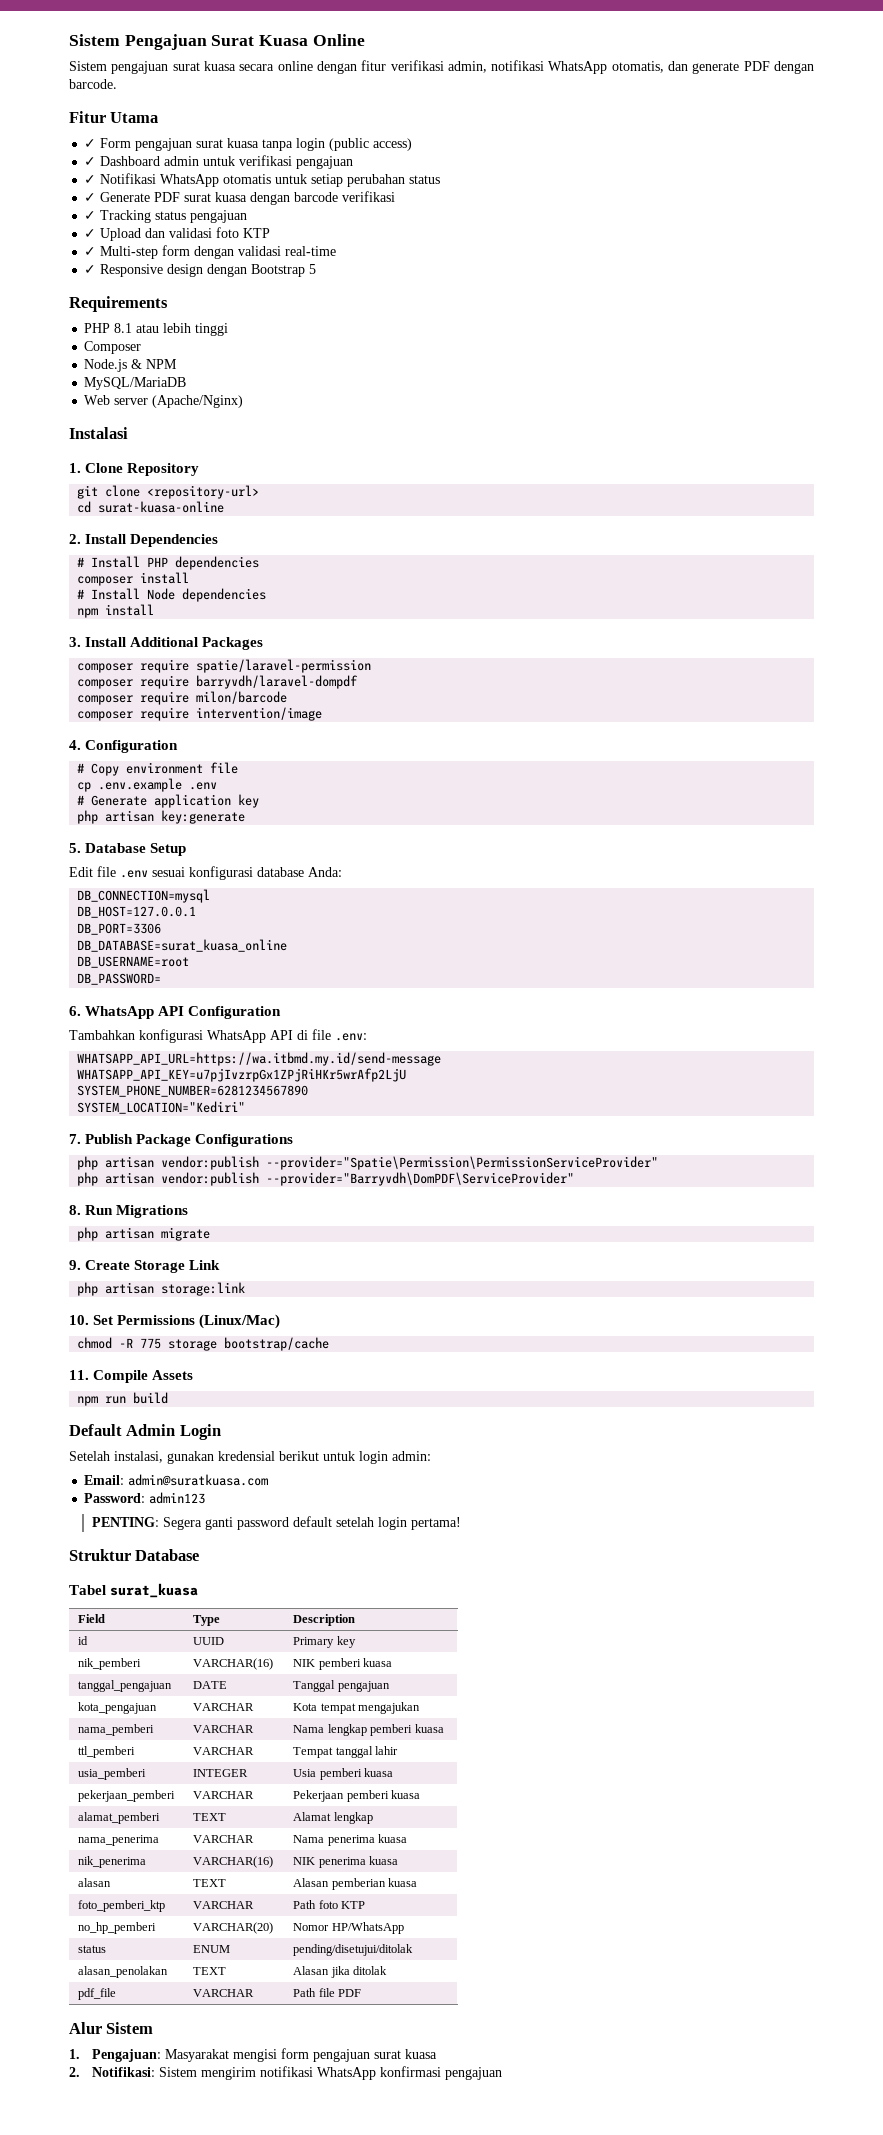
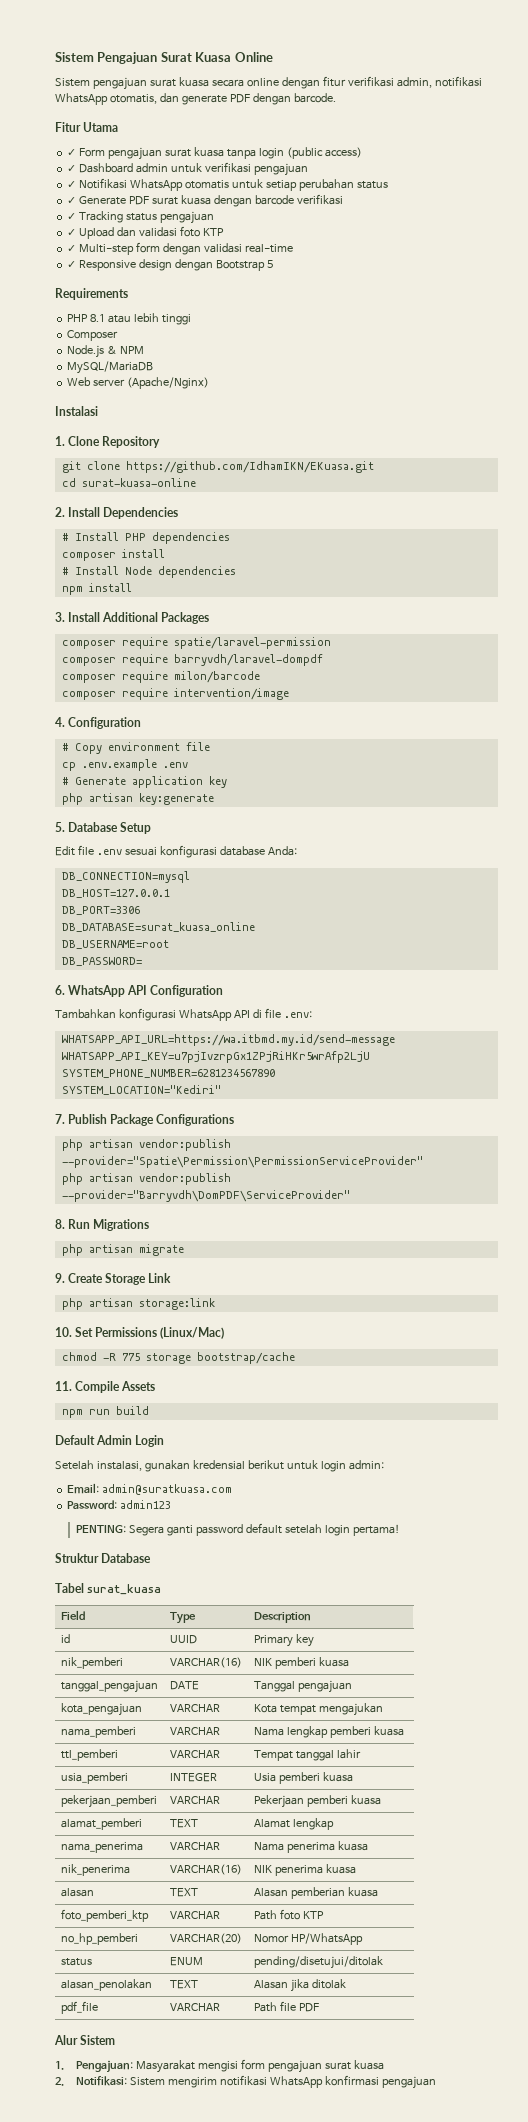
- git clone <repository-url>
+ git clone https://github.com/IdhamIKN/EKuasa.git

